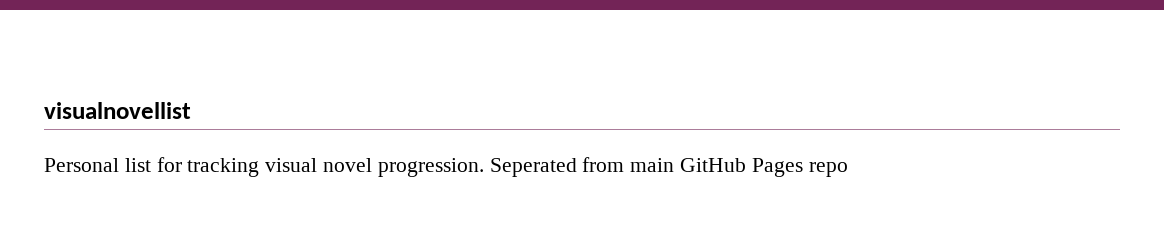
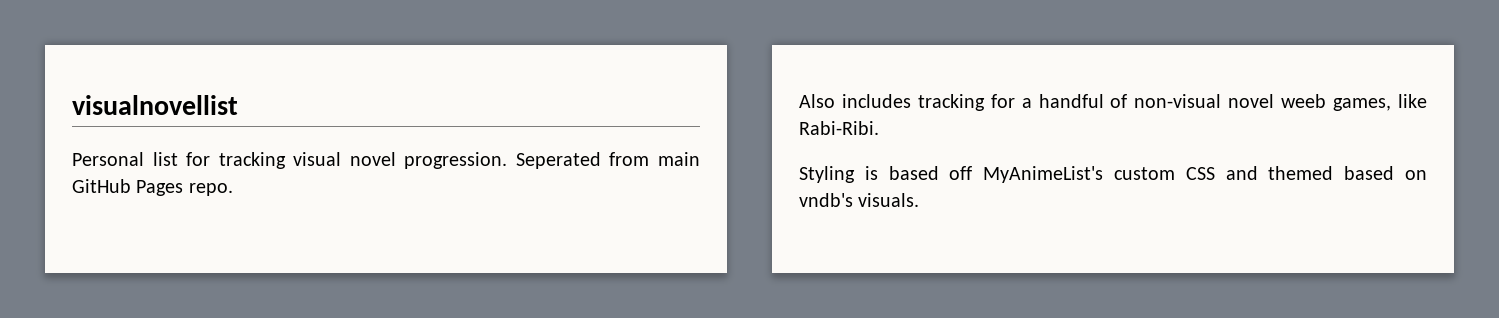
- Seperated from main GitHub Pages repo
+ Seperated from main GitHub Pages repo.
+ Also includes tracking for a handful of non-visual novel weeb games, like Rabi-Ribi.
+ Styling is based off MyAnimeList's custom CSS and themed based on vndb's visuals.

